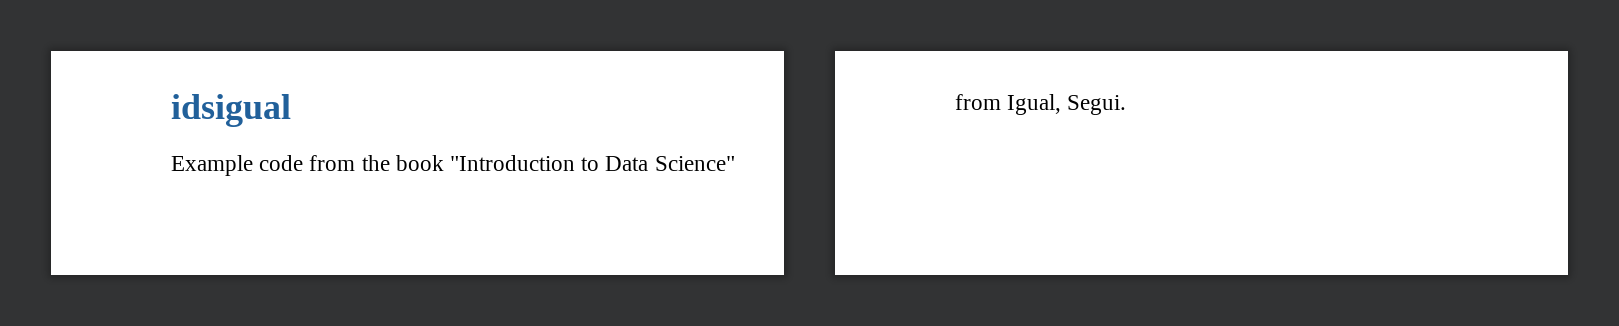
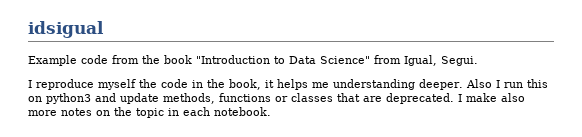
+ I reproduce myself the code in the book, it helps me understanding deeper. Also I run this on python3 and update methods, functions or classes that are deprecated. I make also more notes on the topic in each notebook.

